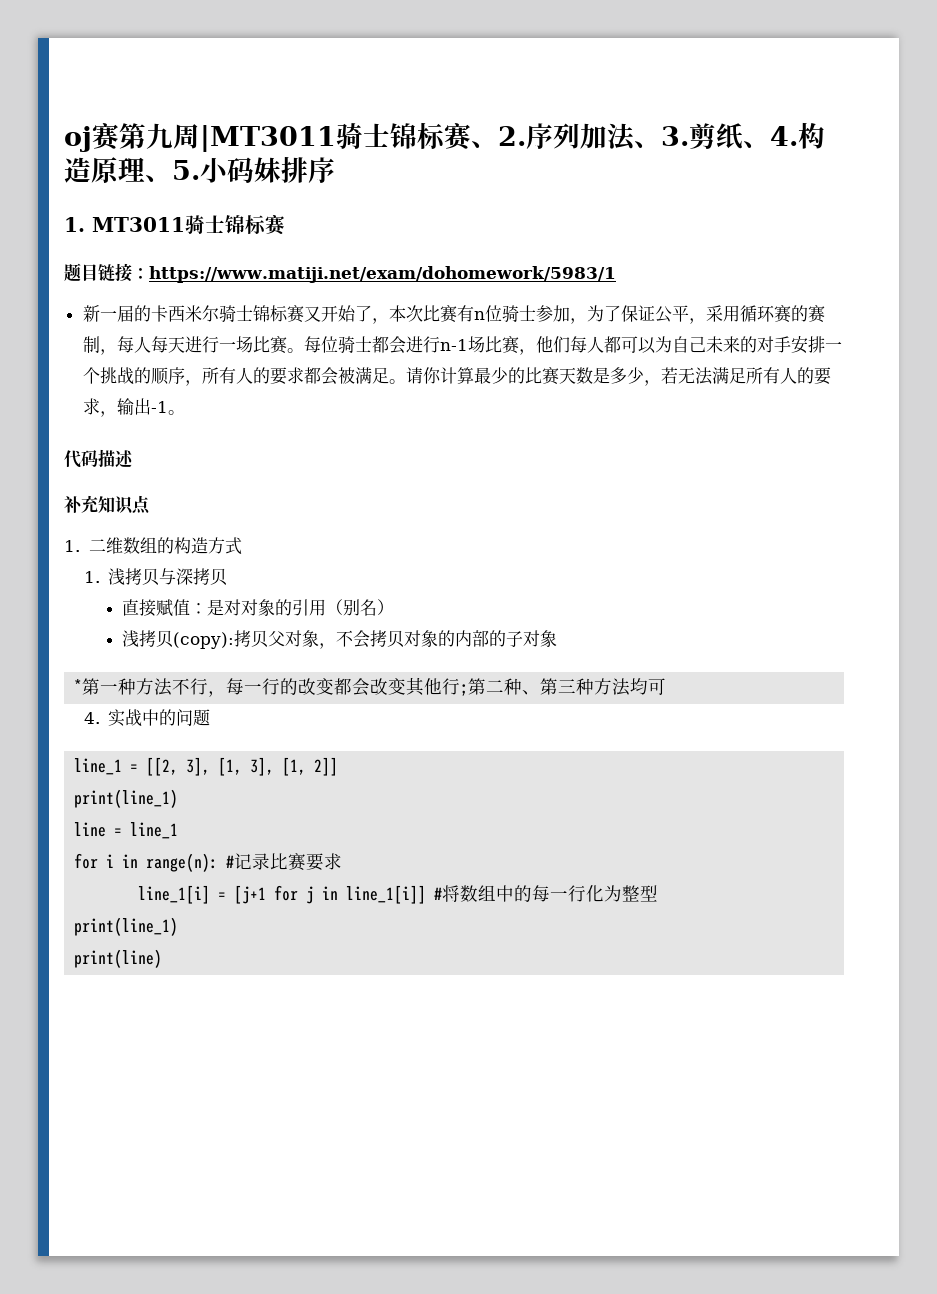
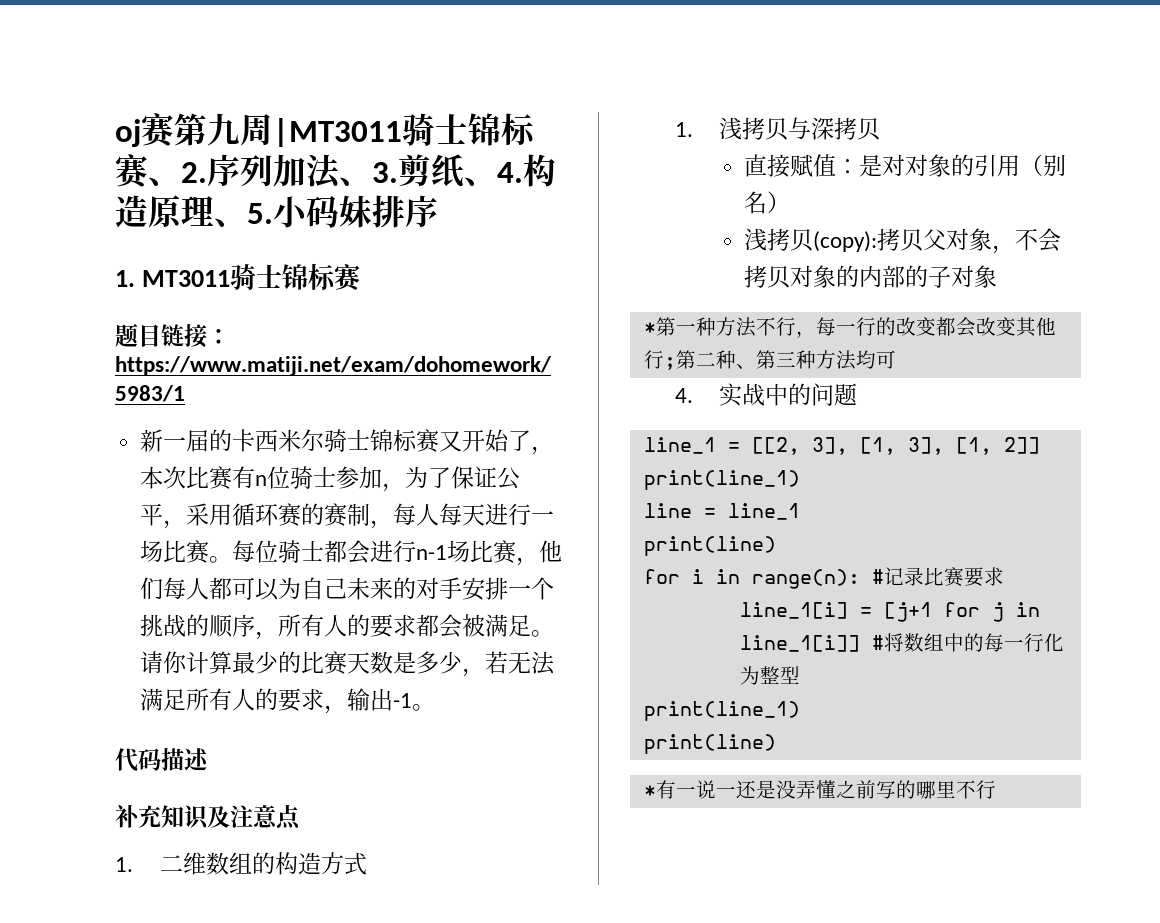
- 补充知识点
+ 补充知识及注意点
  line = line_1
+ print(line)
+ *有一说一还是没弄懂之前写的哪里不行

